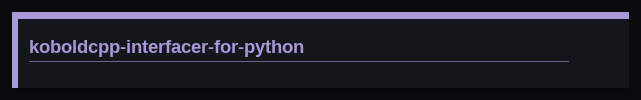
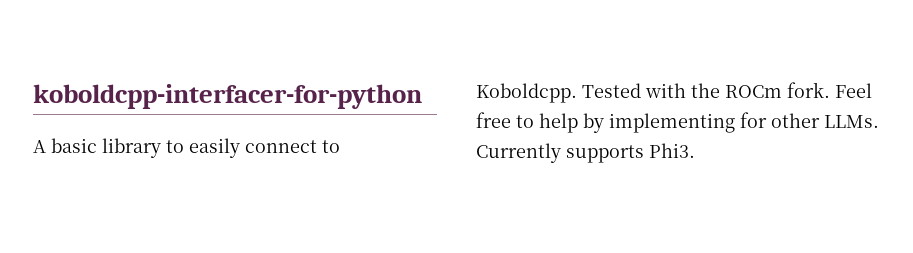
+ A basic library to easily connect to Koboldcpp. Tested with the ROCm fork. Feel free to help by implementing for other LLMs. Currently supports Phi3.

